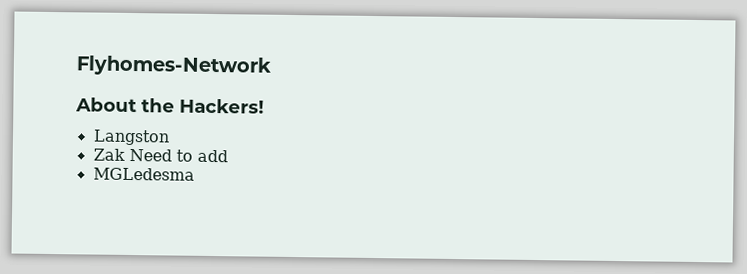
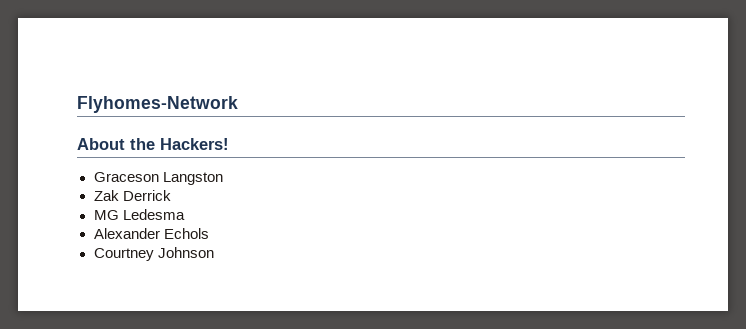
- Langston
+ Graceson Langston
- Zak Need to add
- MGLedesma
+ Zak Derrick
+ MG Ledesma
+ Alexander Echols
+ Courtney Johnson

